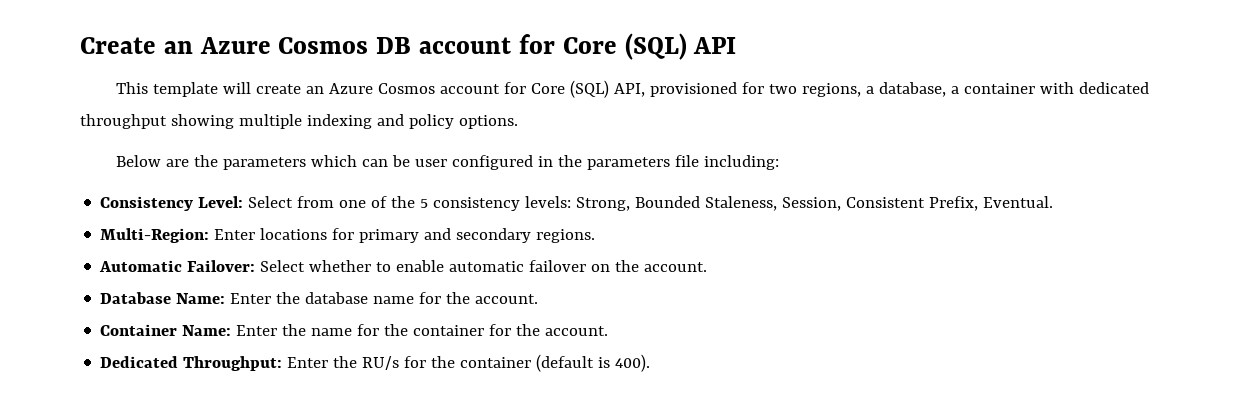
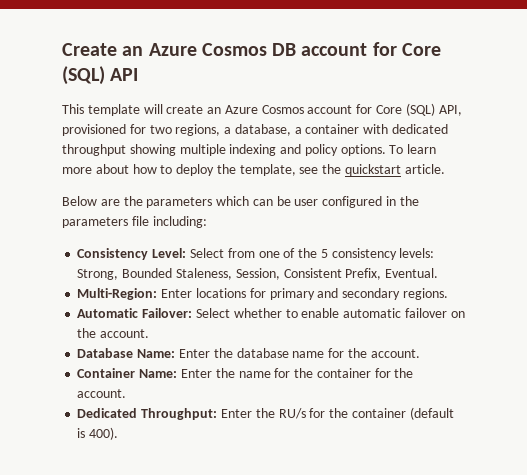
+ To learn more about how to deploy the template, see the quickstart article.

